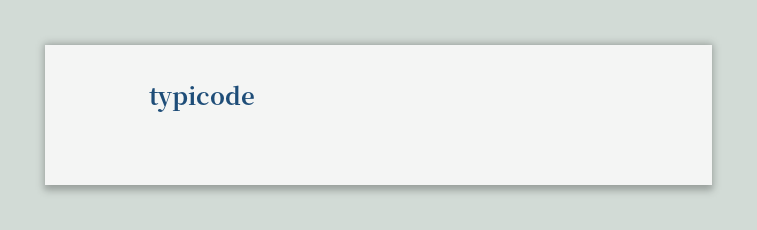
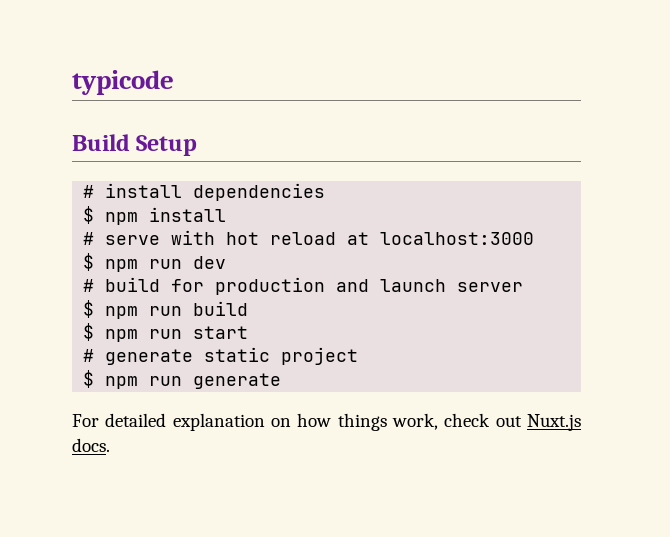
+ Build Setup
+ # install dependencies
+ $ npm install
+ # serve with hot reload at localhost:3000
+ $ npm run dev
+ # build for production and launch server
+ $ npm run build
+ $ npm run start
+ # generate static project
+ $ npm run generate
+ For detailed explanation on how things work, check out Nuxt.js docs.

